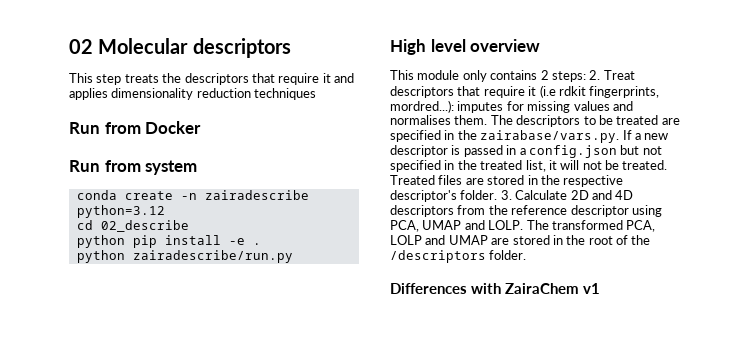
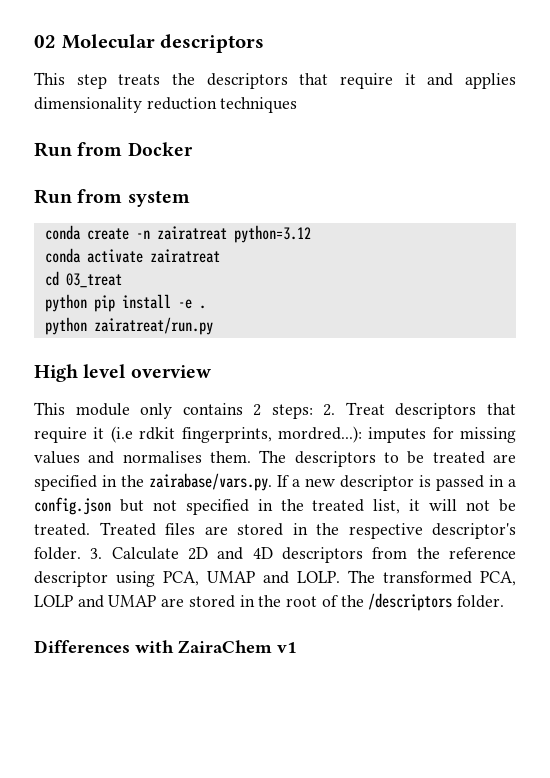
- conda create -n zairadescribe python=3.12
+ conda create -n zairatreat python=3.12
+ conda activate zairatreat
- cd 02_describe
+ cd 03_treat
- python zairadescribe/run.py
+ python zairatreat/run.py

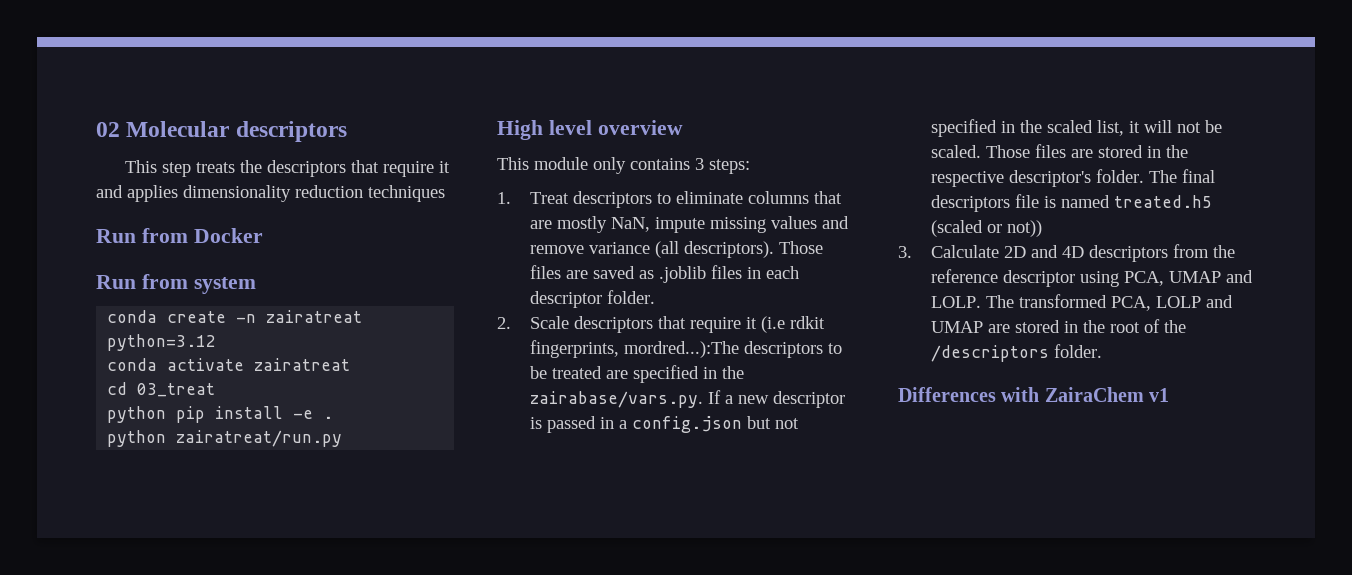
- This module only contains 2 steps: 2. Treat descriptors that require it (i.e rdkit fingerprints, mordred...): imputes for missing values and normalises them. The descriptors to be treated are specified in the zairabase/vars.py. If a new descriptor is passed in a config.json but not specified in the treated list, it will not be treated. Treated files are stored in the respective descriptor's folder. 3. Calculate 2D and 4D descriptors from the reference descriptor using PCA, UMAP and LOLP.
+ This module only contains 3 steps:
+ 1. Treat descriptors to eliminate columns that are mostly NaN, impute missing values and remove variance (all descriptors). Those files are saved as .joblib files in each descriptor folder.
+ 2. Scale descriptors that require it (i.e rdkit fingerprints, mordred...):The descriptors to be treated are specified in the zairabase/vars.py. If a new descriptor is passed in a config.json but not specified in the scaled list, it will not be scaled. Those files are stored in the respective descriptor's folder. The final descriptors file is named treated.h5 (scaled or not))
+ 3. Calculate 2D and 4D descriptors from the reference descriptor using PCA, UMAP and LOLP.

